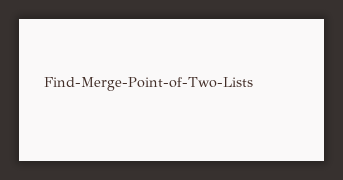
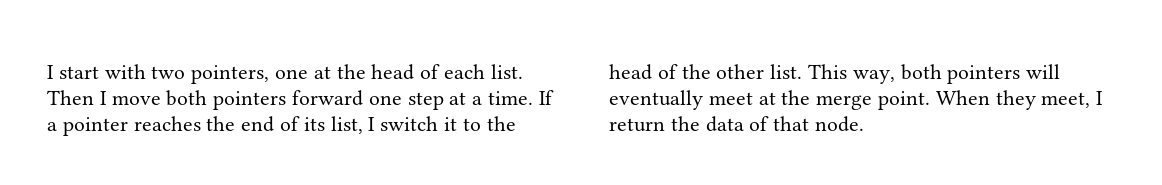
- Find-Merge-Point-of-Two-Lists
+ I start with two pointers, one at the head of each list. Then I move both pointers forward one step at a time. If a pointer reaches the end of its list, I switch it to the head of the other list. This way, both pointers will eventually meet at the merge point. When they meet, I return the data of that node.

